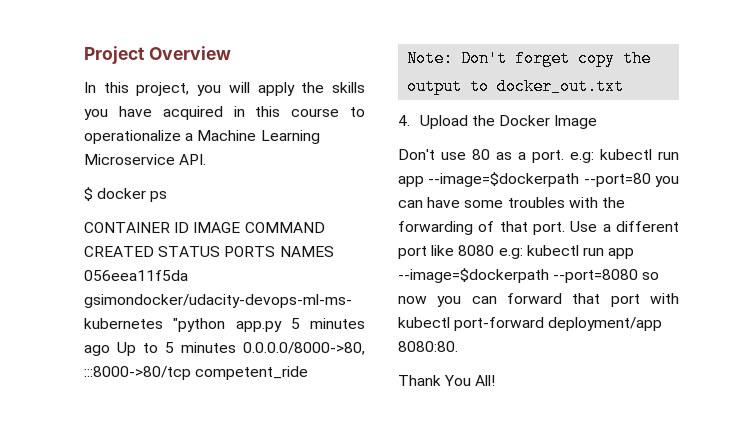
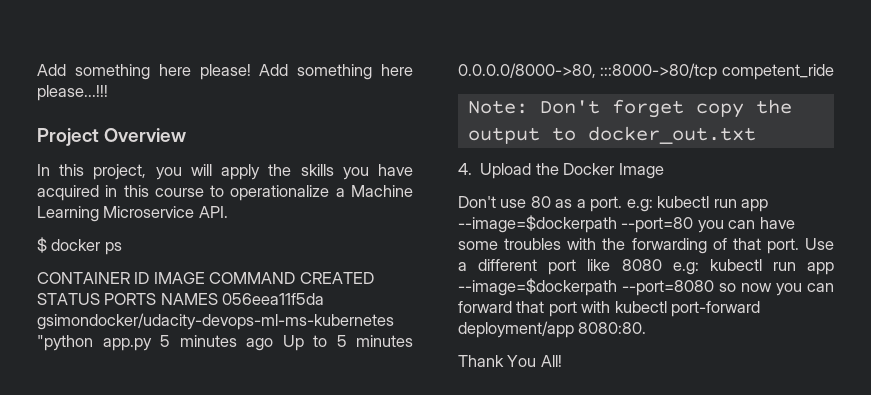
+ Add something here please! Add something here please...!!!

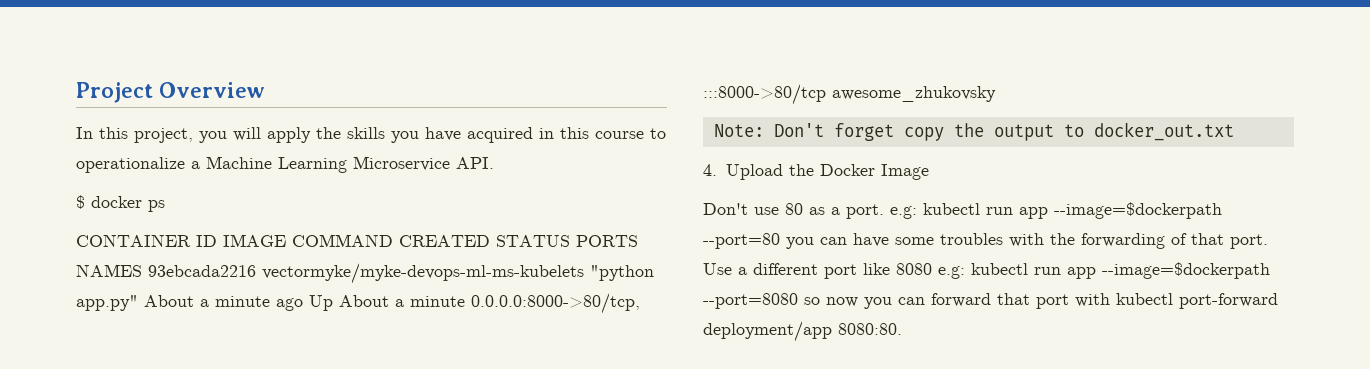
- Add something here please! Add something here please...!!!
- CONTAINER ID IMAGE COMMAND CREATED STATUS PORTS NAMES 056eea11f5da gsimondocker/udacity-devops-ml-ms-kubernetes "python app.py 5 minutes ago Up to 5 minutes 0.0.0.0/8000->80, :::8000->80/tcp competent_ride
+ CONTAINER ID IMAGE COMMAND CREATED STATUS PORTS NAMES 93ebcada2216 vectormyke/myke-devops-ml-ms-kubelets "python app.py" About a minute ago Up About a minute 0.0.0.0:8000->80/tcp, :::8000->80/tcp awesome_zhukovsky
- Thank You All!

